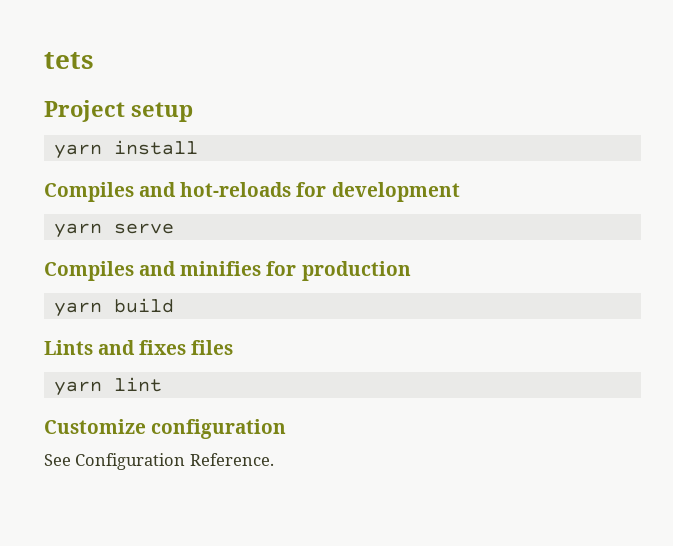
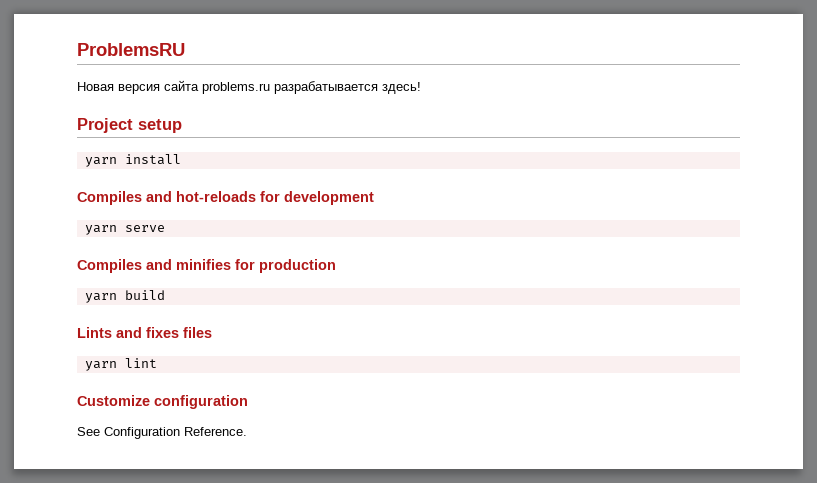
- tets
+ ProblemsRU
+ Новая версия сайта problems.ru разрабатывается здесь!

